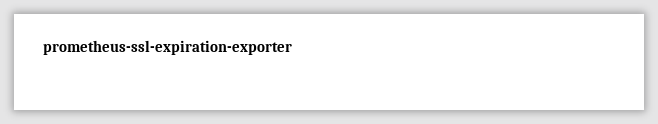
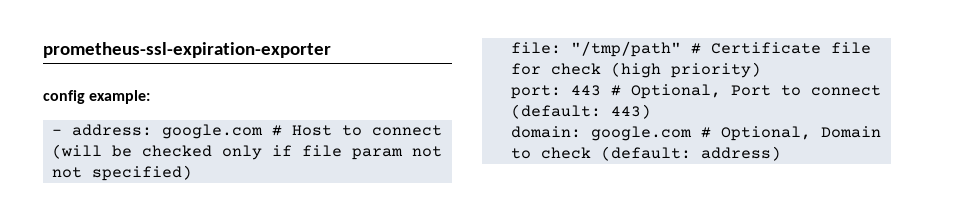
+ config example:
+ - address: google.com # Host to connect (will be checked only if file param not not specified)
+ file: "/tmp/path" # Certificate file for check (high priority)
+ port: 443 # Optional, Port to connect (default: 443)
+ domain: google.com # Optional, Domain to check (default: address)

